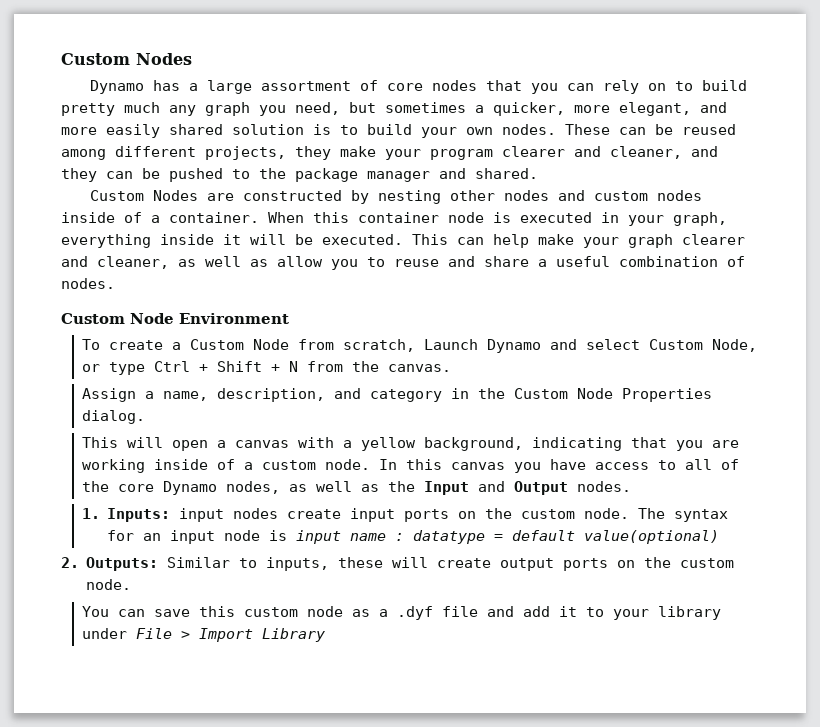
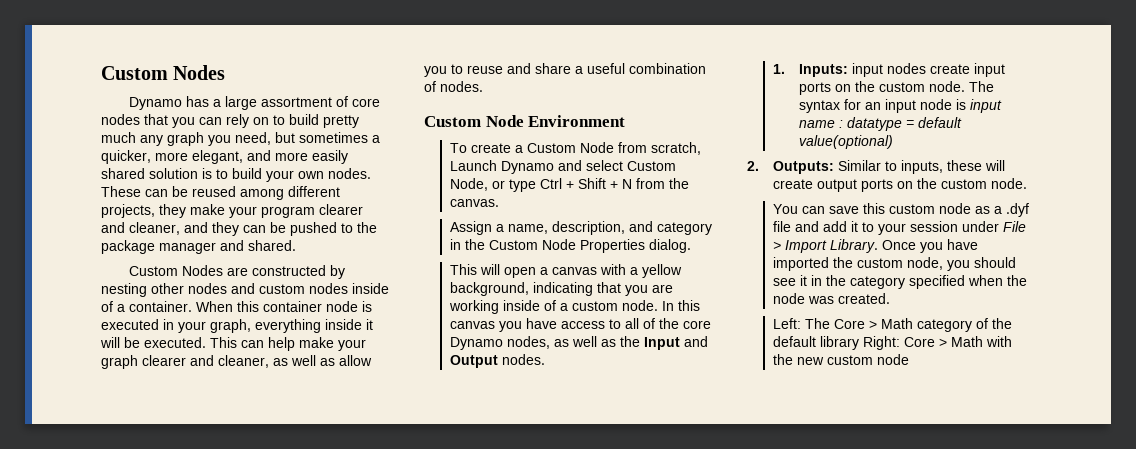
- You can save this custom node as a .dyf file and add it to your library under File > Import Library
+ You can save this custom node as a .dyf file and add it to your session under File > Import Library. Once you have imported the custom node, you should see it in the category specified when the node was created.
+ Left: The Core > Math category of the default library Right: Core > Math with the new custom node

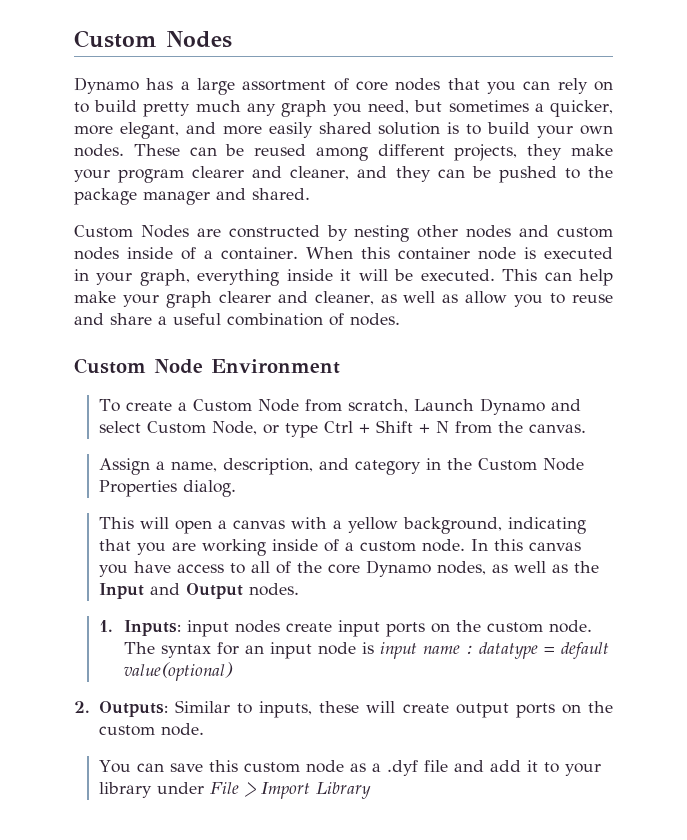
- You can save this custom node as a .dyf file and add it to your session under File > Import Library. Once you have imported the custom node, you should see it in the category specified when the node was created.
- Left: The Core > Math category of the default library Right: Core > Math with the new custom node
+ You can save this custom node as a .dyf file and add it to your library under File > Import Library

